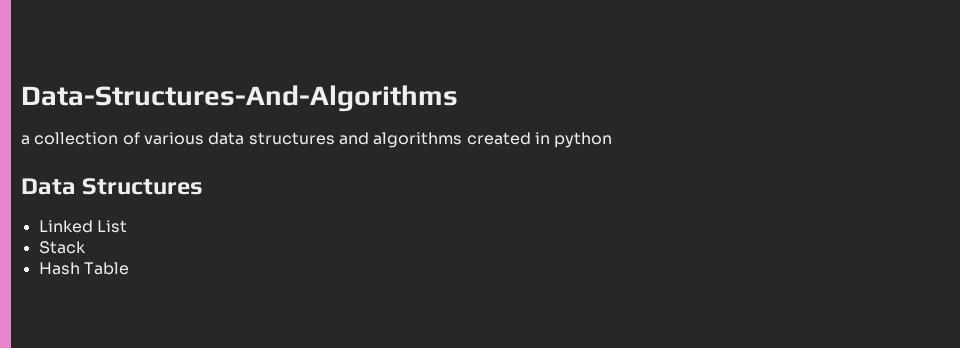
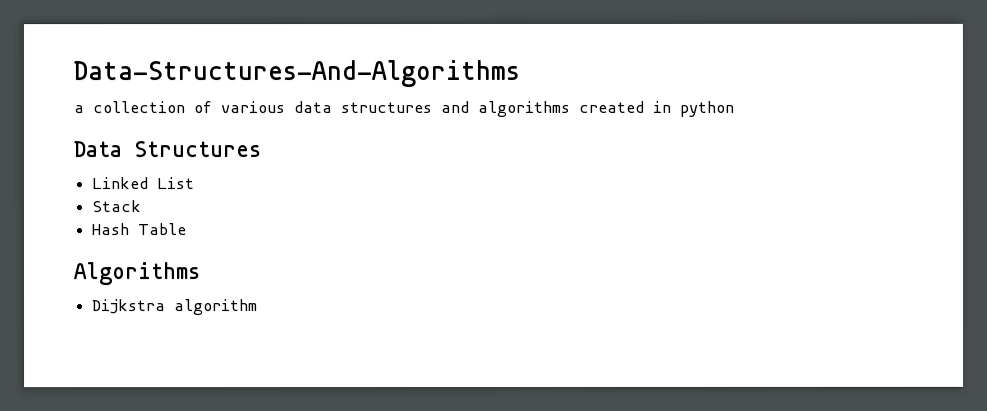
+ Algorithms
+ Dijkstra algorithm

